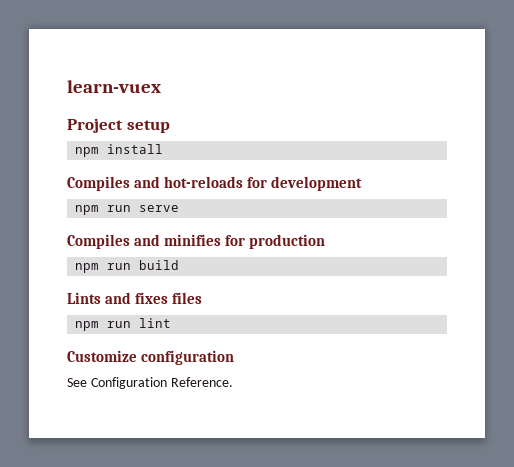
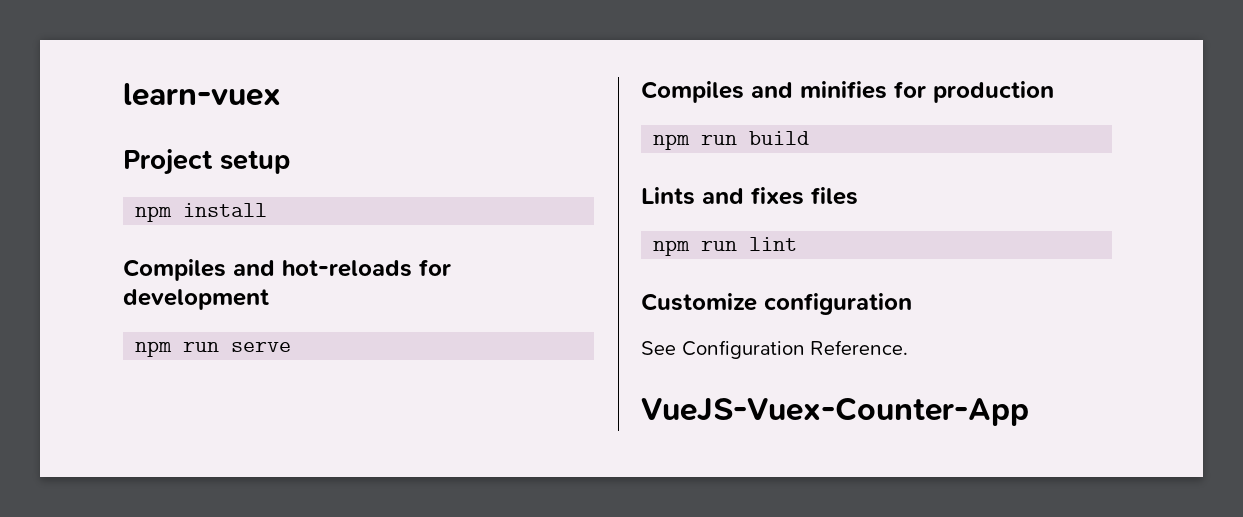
+ VueJS-Vuex-Counter-App

